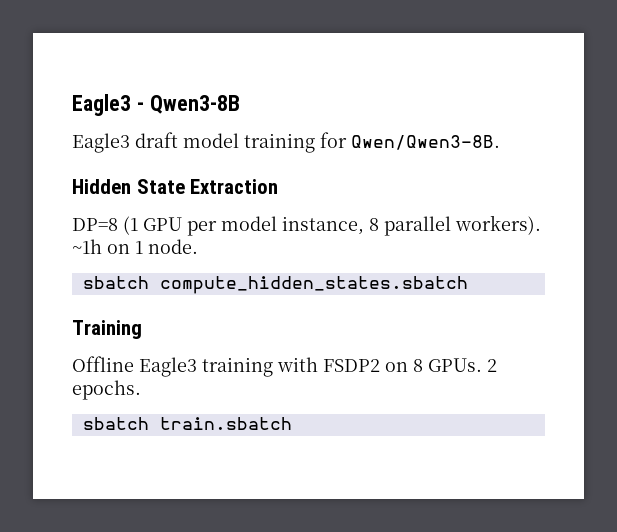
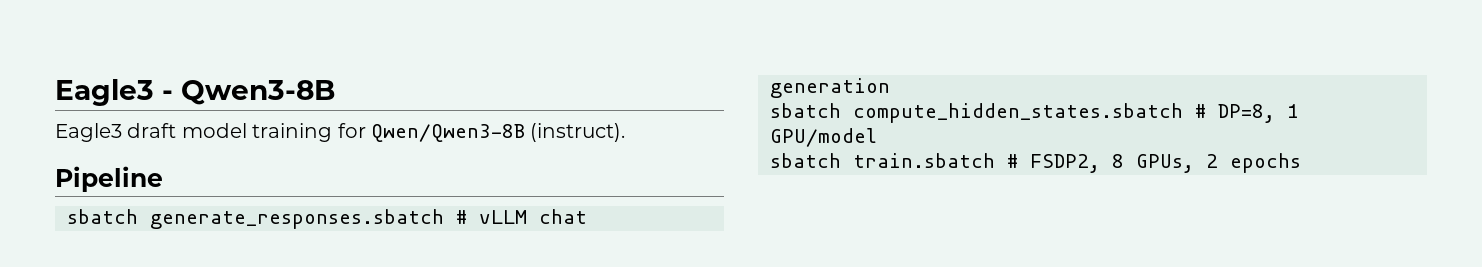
- Eagle3 draft model training for Qwen/Qwen3-8B.
- Hidden State Extraction
- DP=8 (1 GPU per model instance, 8 parallel workers). ~1h on 1 node.
- sbatch compute_hidden_states.sbatch
- Training
- Offline Eagle3 training with FSDP2 on 8 GPUs. 2 epochs.
- sbatch train.sbatch
+ Eagle3 draft model training for Qwen/Qwen3-8B (instruct).
+ Pipeline
+ sbatch generate_responses.sbatch # vLLM chat generation
+ sbatch compute_hidden_states.sbatch # DP=8, 1 GPU/model
+ sbatch train.sbatch # FSDP2, 8 GPUs, 2 epochs

